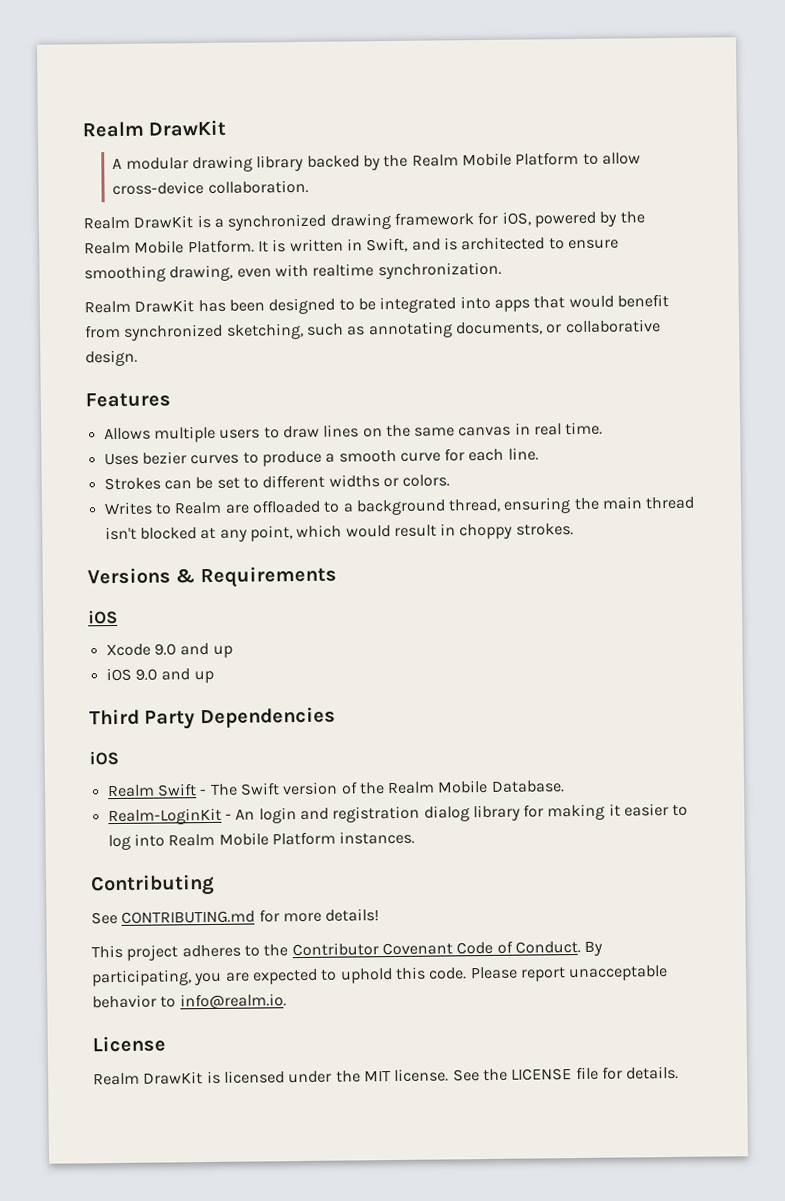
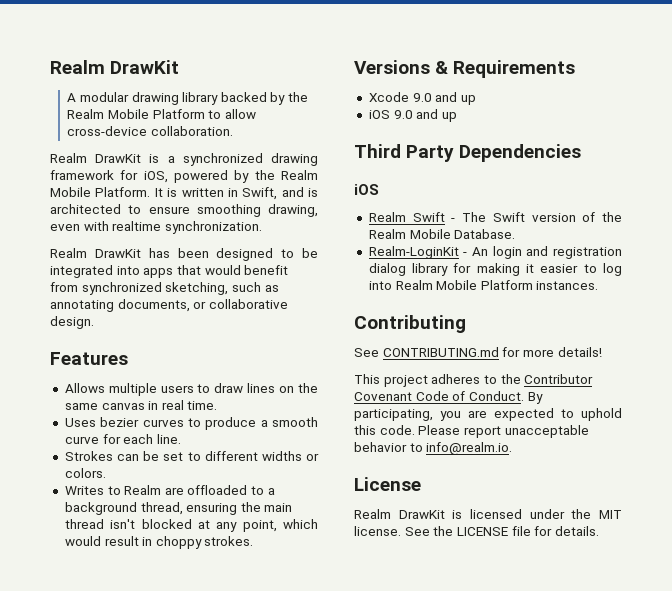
  Versions & Requirements
- iOS

